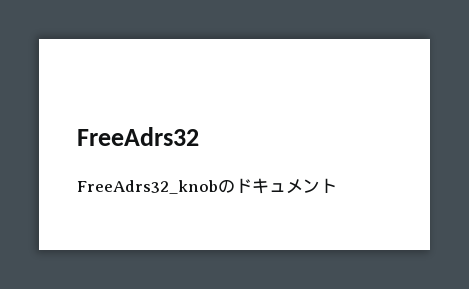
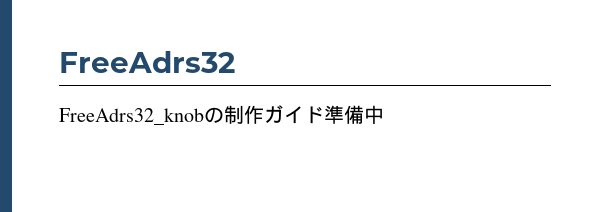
- FreeAdrs32_knobのドキュメント
+ FreeAdrs32_knobの制作ガイド準備中

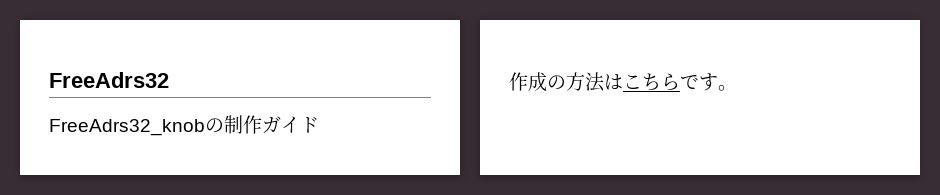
- FreeAdrs32_knobの制作ガイド準備中
+ FreeAdrs32_knobの制作ガイド
+ 作成の方法はこちらです。

